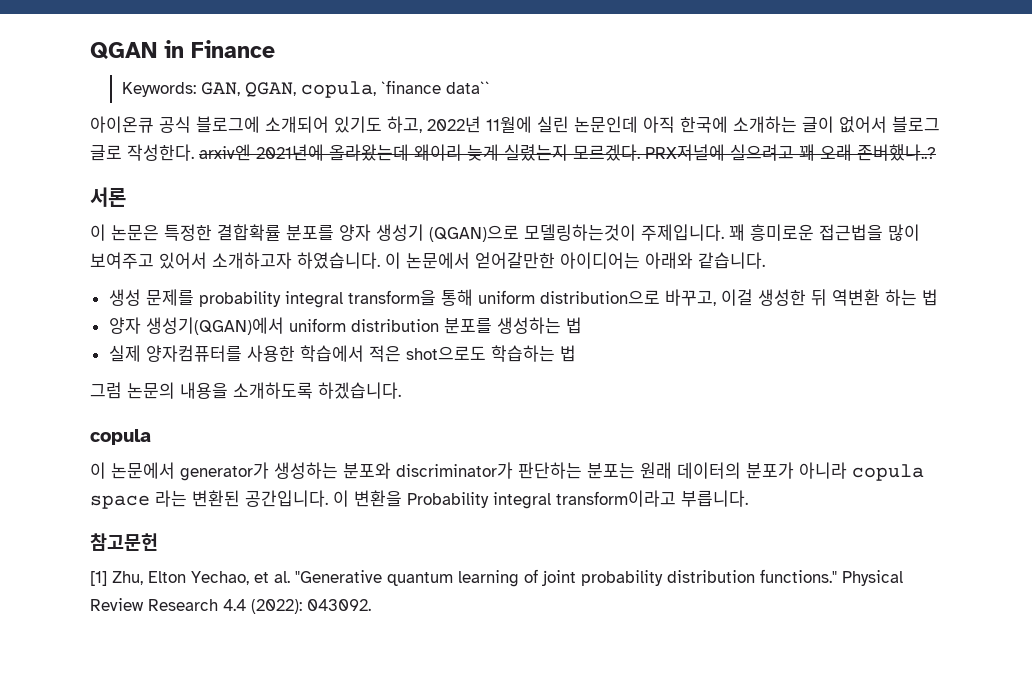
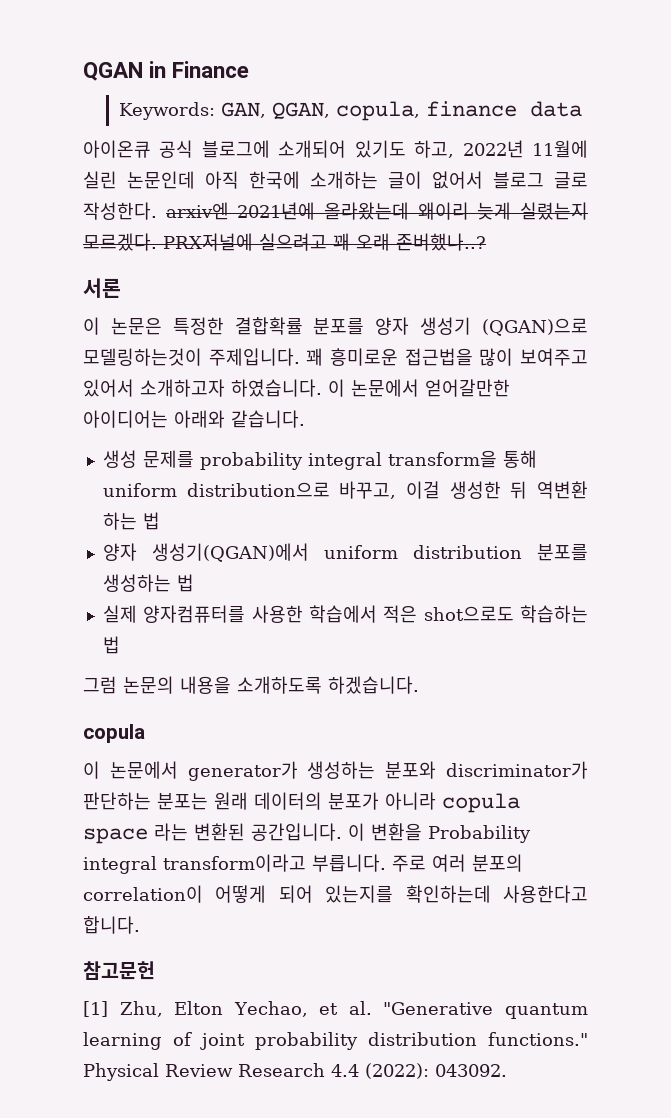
- Keywords: GAN, QGAN, copula, `finance data``
+ Keywords: GAN, QGAN, copula, finance data
+ 주로 여러 분포의 correlation이 어떻게 되어 있는지를 확인하는데 사용한다고 합니다.

